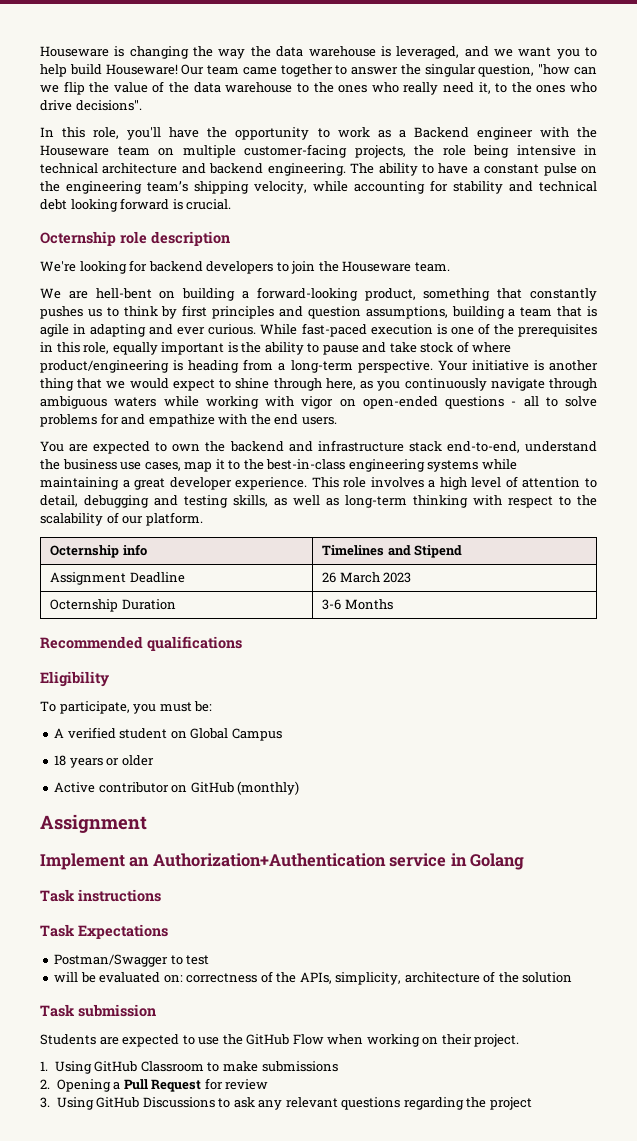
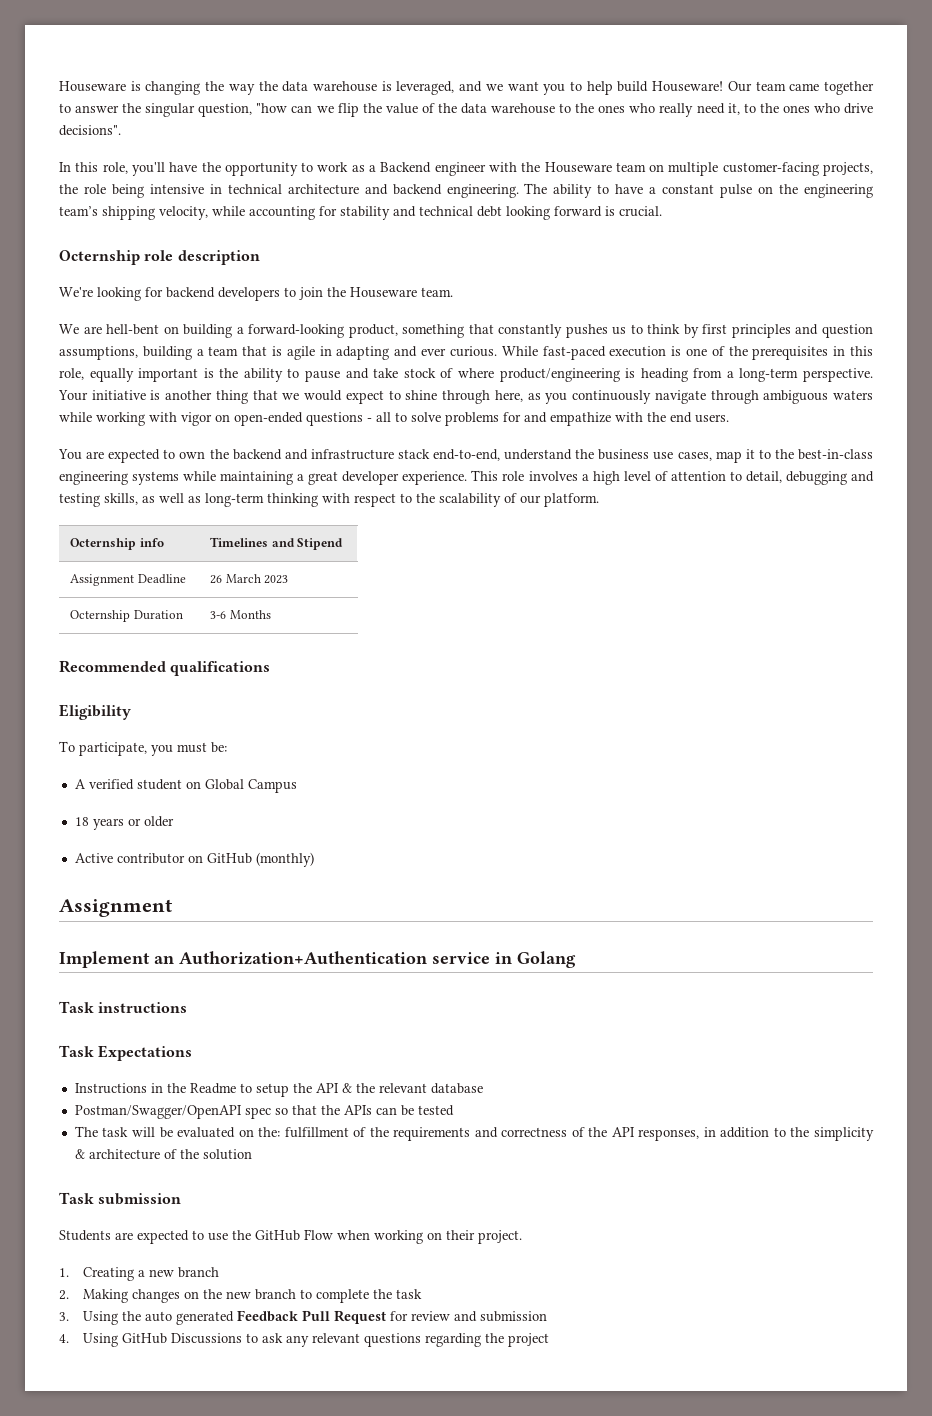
- Postman/Swagger to test
- will be evaluated on: correctness of the APIs, simplicity, architecture of the solution
+ Instructions in the Readme to setup the API & the relevant database
+ Postman/Swagger/OpenAPI spec so that the APIs can be tested
+ The task will be evaluated on the: fulfillment of the requirements and correctness of the API responses, in addition to the simplicity & architecture of the solution
- 1. Using GitHub Classroom to make submissions
- 2. Opening a Pull Request for review
- 3. Using GitHub Discussions to ask any relevant questions regarding the project
+ 1. Creating a new branch
+ 2. Making changes on the new branch to complete the task
+ 3. Using the auto generated Feedback Pull Request for review and submission
+ 4. Using GitHub Discussions to ask any relevant questions regarding the project

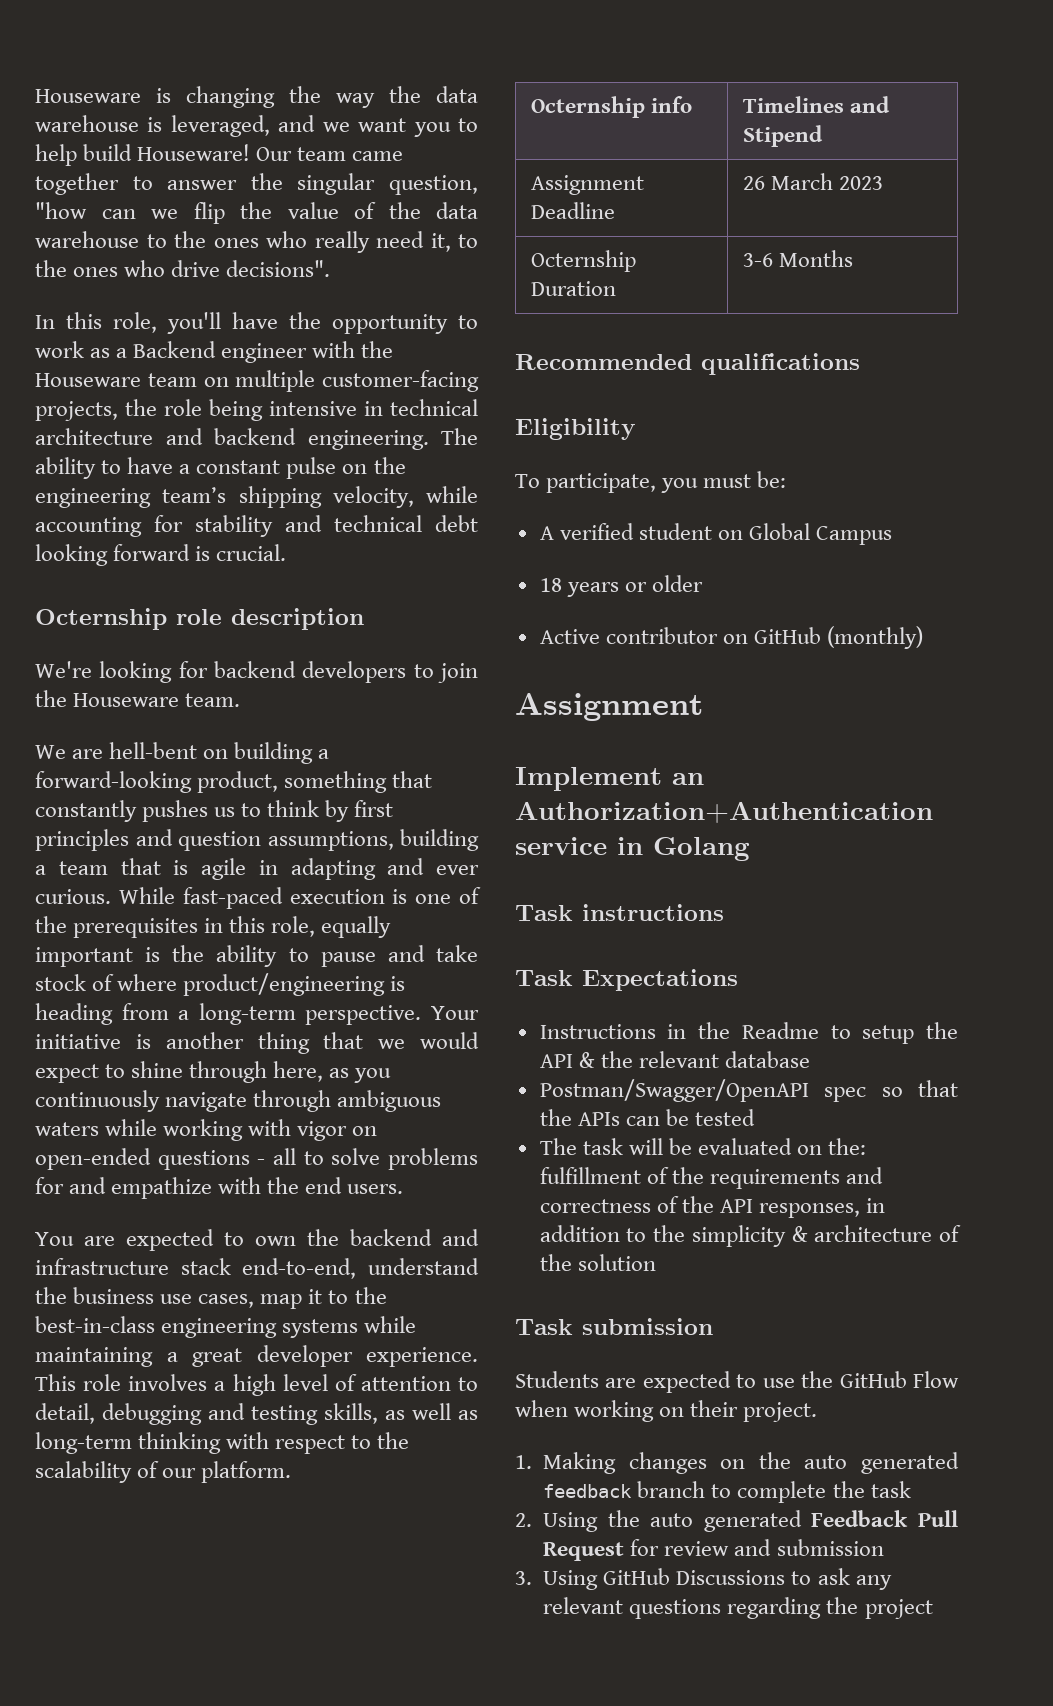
- 1. Creating a new branch
- 2. Making changes on the new branch to complete the task
+ 1. Making changes on the auto generated feedback branch to complete the task
- 3. Using the auto generated Feedback Pull Request for review and submission
+ 2. Using the auto generated Feedback Pull Request for review and submission
- 4. Using GitHub Discussions to ask any relevant questions regarding the project
+ 3. Using GitHub Discussions to ask any relevant questions regarding the project

